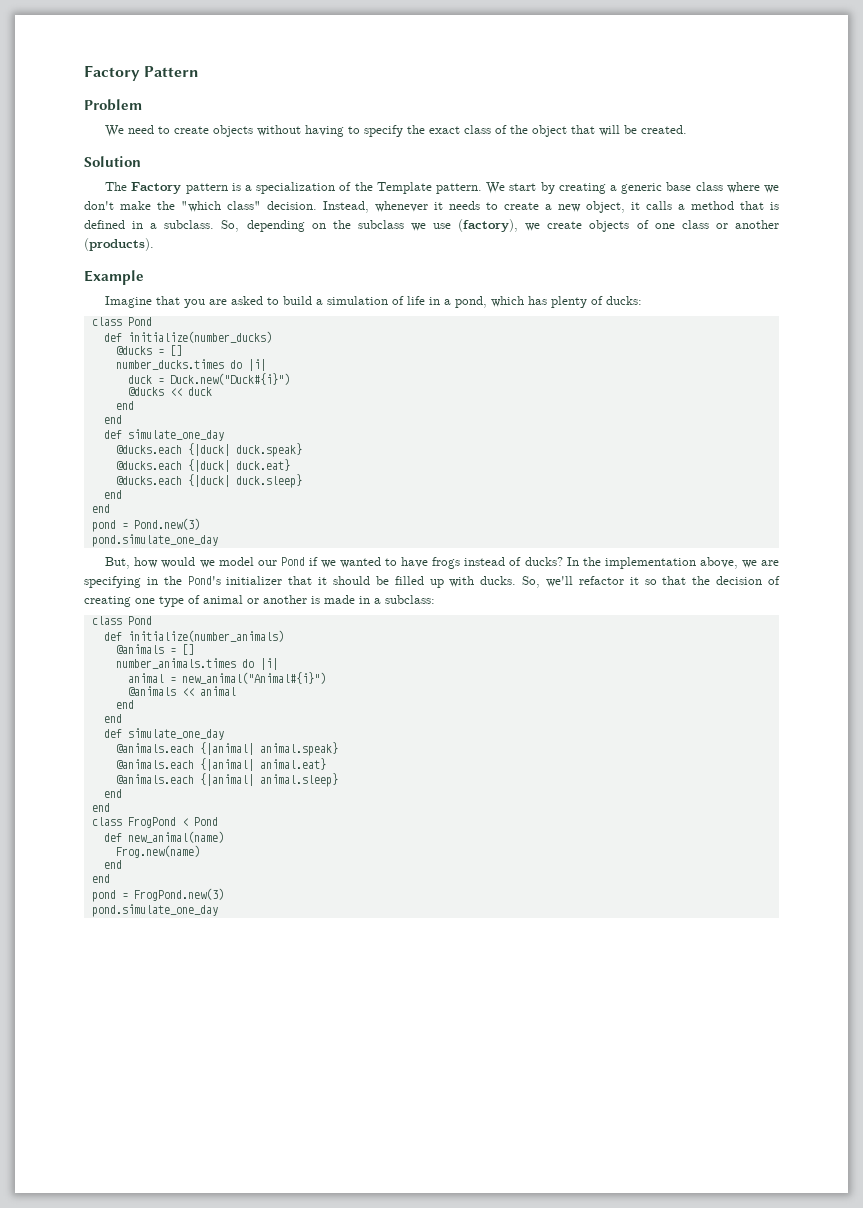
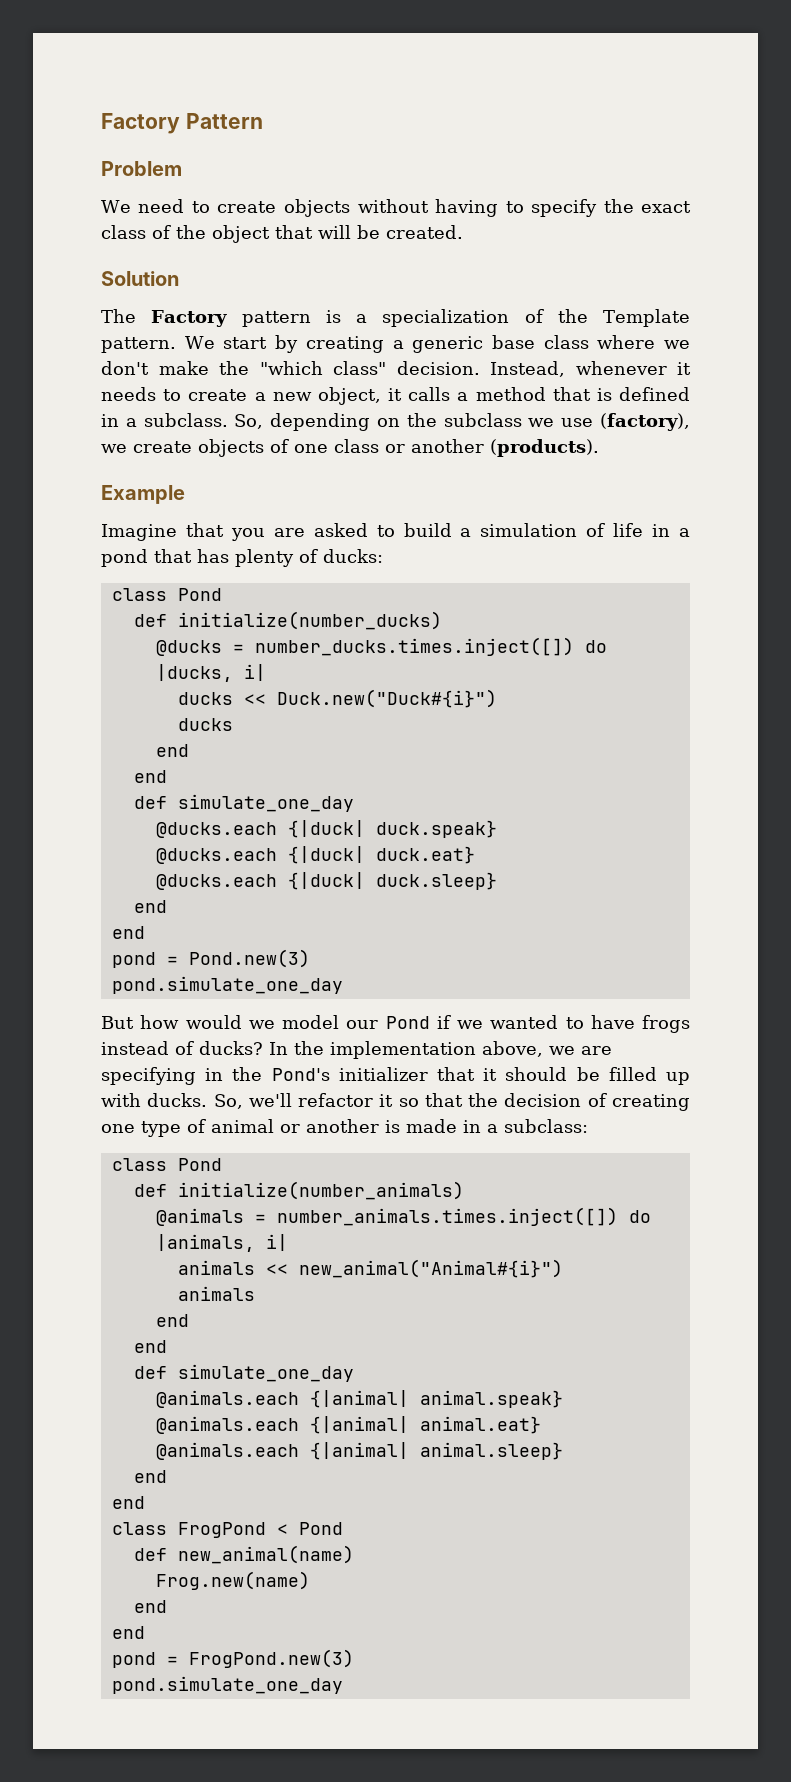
- Imagine that you are asked to build a simulation of life in a pond, which has plenty of ducks:
+ Imagine that you are asked to build a simulation of life in a pond that has plenty of ducks:
- @ducks = []
- number_ducks.times do |i|
- duck = Duck.new("Duck#{i}")
- @ducks << duck
+ @ducks = number_ducks.times.inject([]) do |ducks, i|
+ ducks << Duck.new("Duck#{i}")
+ ducks
- But, how would we model our Pond if we wanted to have frogs instead of ducks?
+ But how would we model our Pond if we wanted to have frogs instead of ducks?
- @animals = []
- number_animals.times do |i|
- animal = new_animal("Animal#{i}")
- @animals << animal
+ @animals = number_animals.times.inject([]) do |animals, i|
+ animals << new_animal("Animal#{i}")
+ animals

